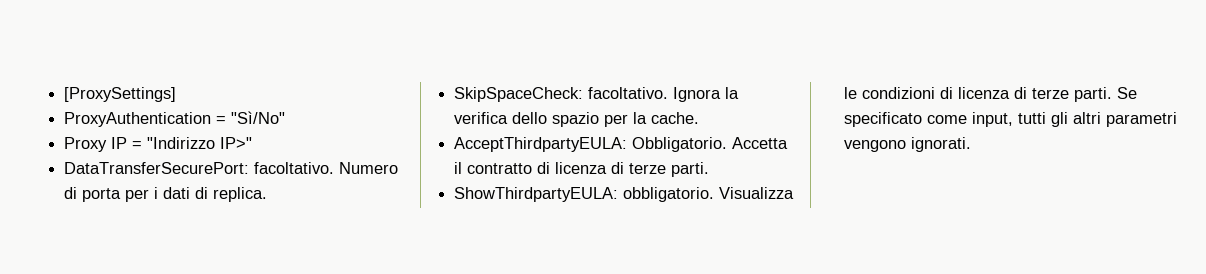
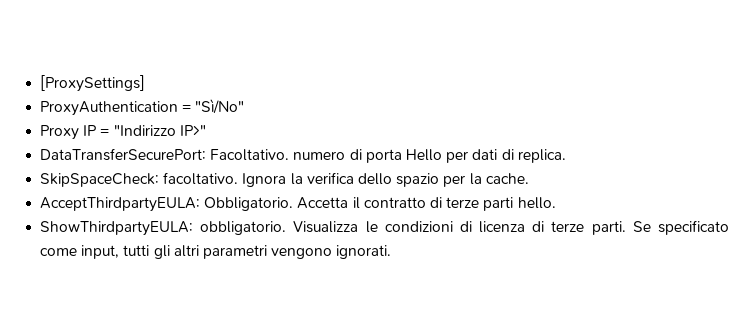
- DataTransferSecurePort: facoltativo. Numero di porta per i dati di replica.
+ DataTransferSecurePort: Facoltativo. numero di porta Hello per dati di replica.
- Accetta il contratto di licenza di terze parti.
+ Accetta il contratto di terze parti hello.

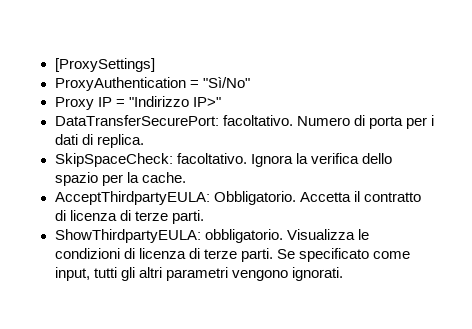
- DataTransferSecurePort: Facoltativo. numero di porta Hello per dati di replica.
+ DataTransferSecurePort: facoltativo. Numero di porta per i dati di replica.
- Accetta il contratto di terze parti hello.
+ Accetta il contratto di licenza di terze parti.

